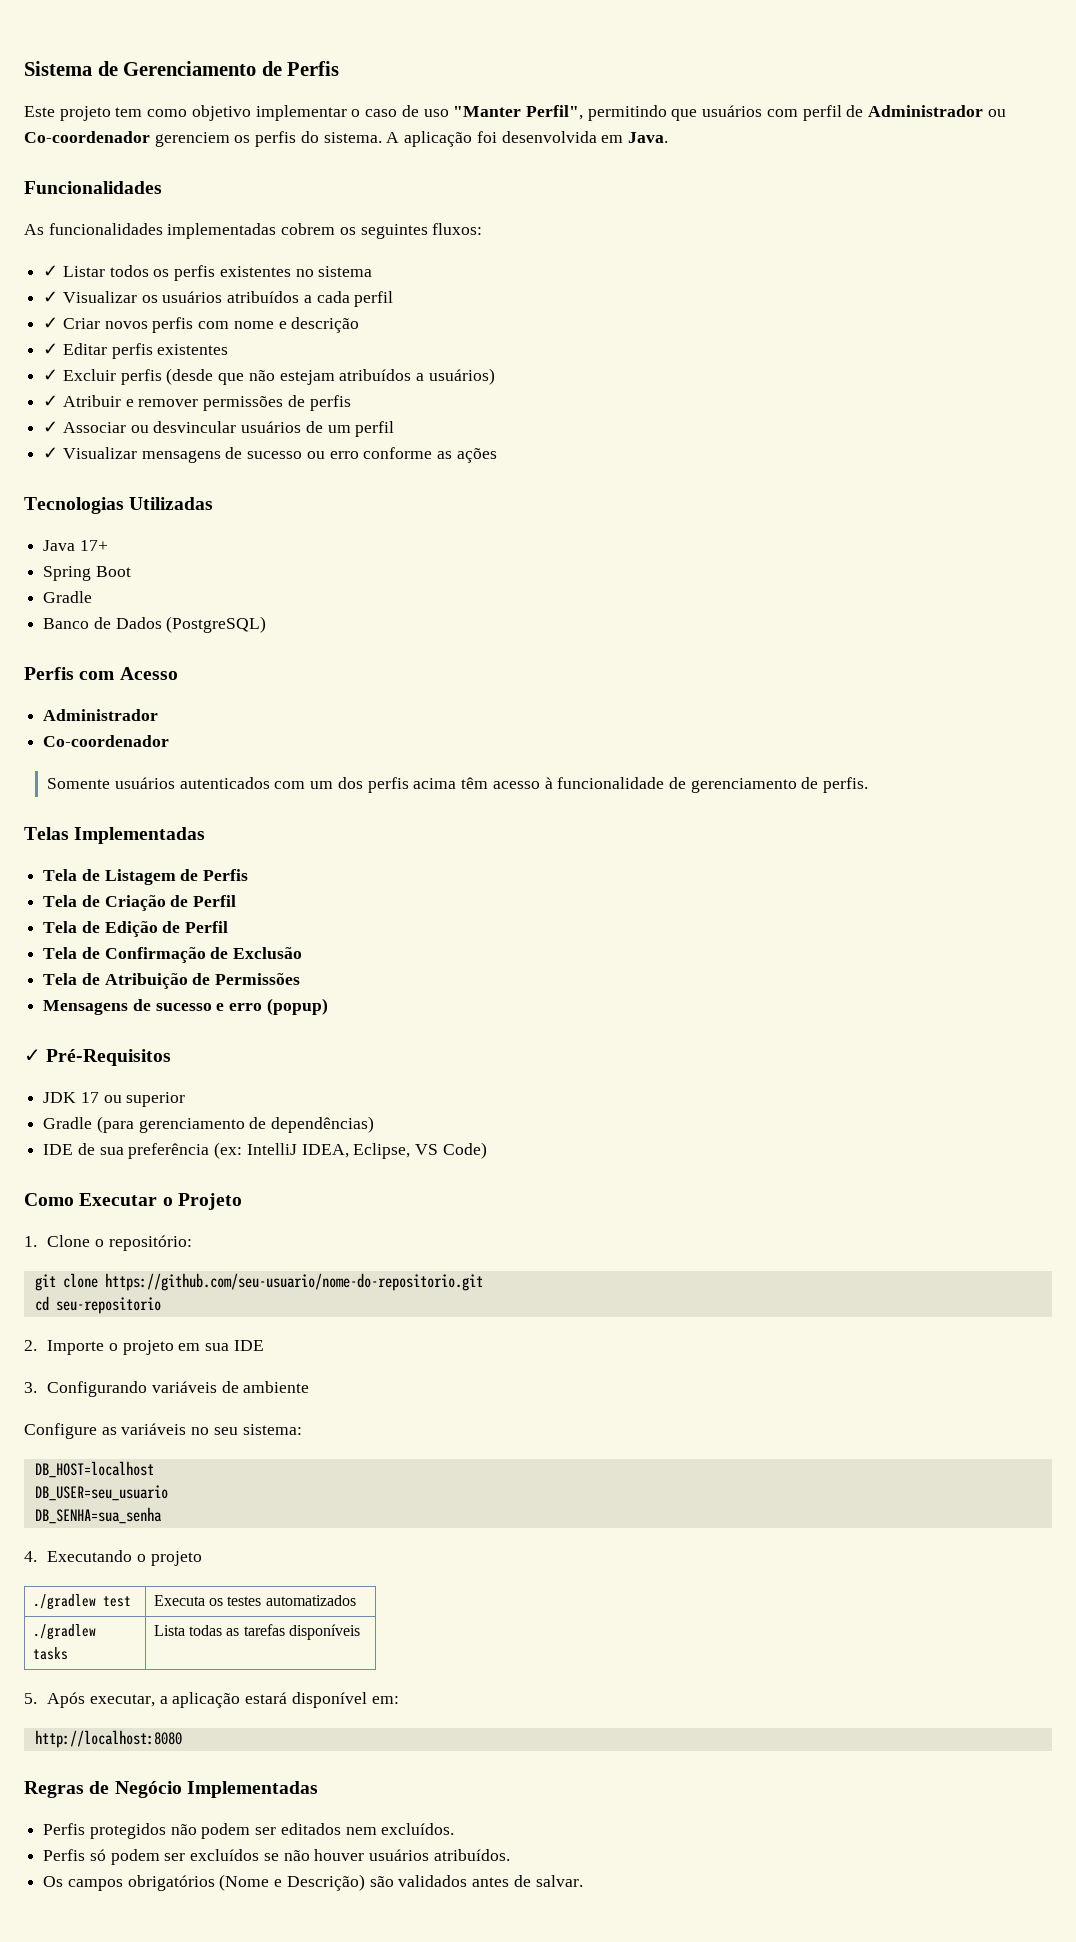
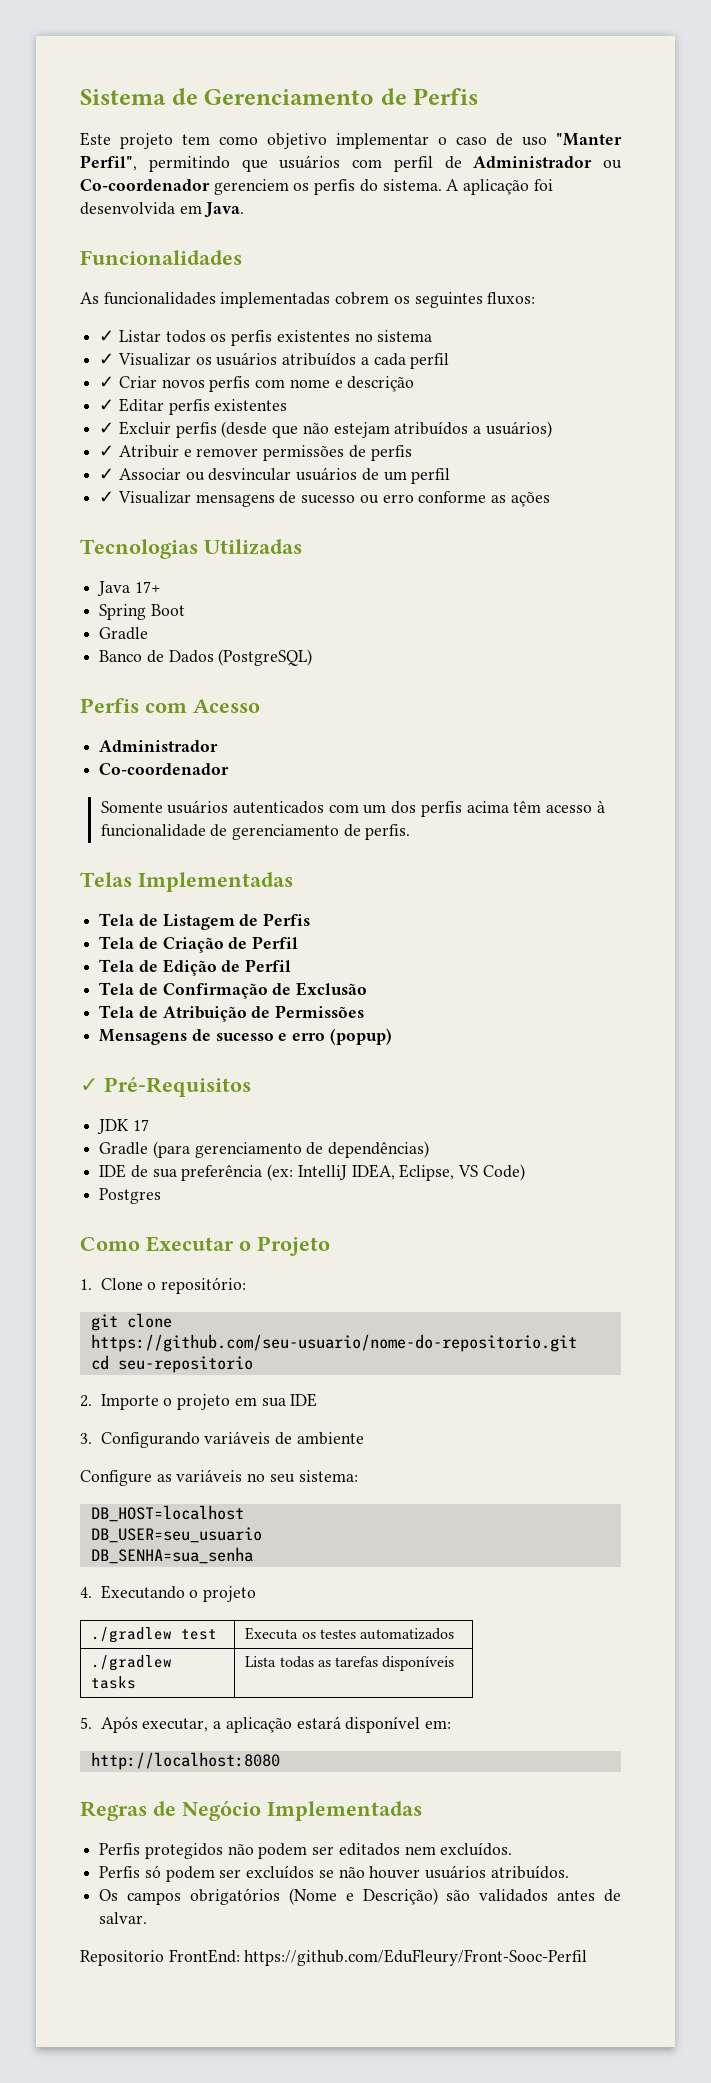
- JDK 17 ou superior
+ JDK 17
+ Postgres
+ Repositorio FrontEnd: https://github.com/EduFleury/Front-Sooc-Perfil

